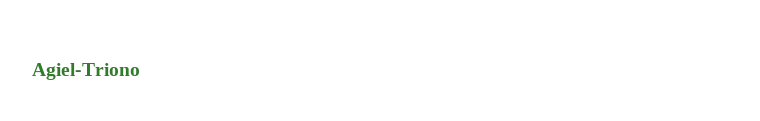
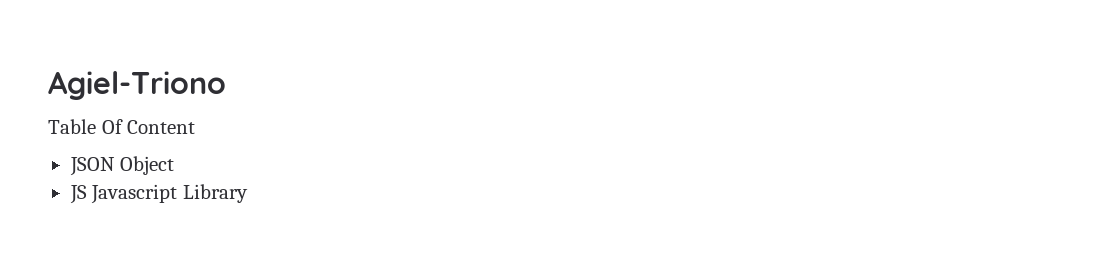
+ Table Of Content
+ JSON Object
+ JS Javascript Library

